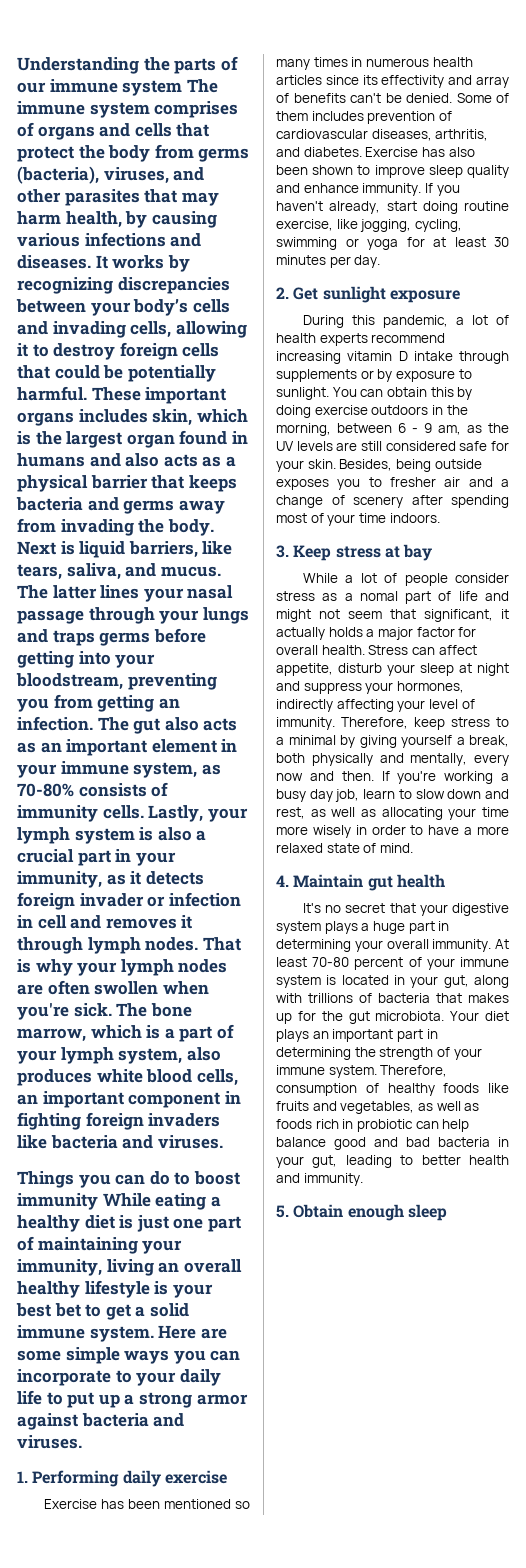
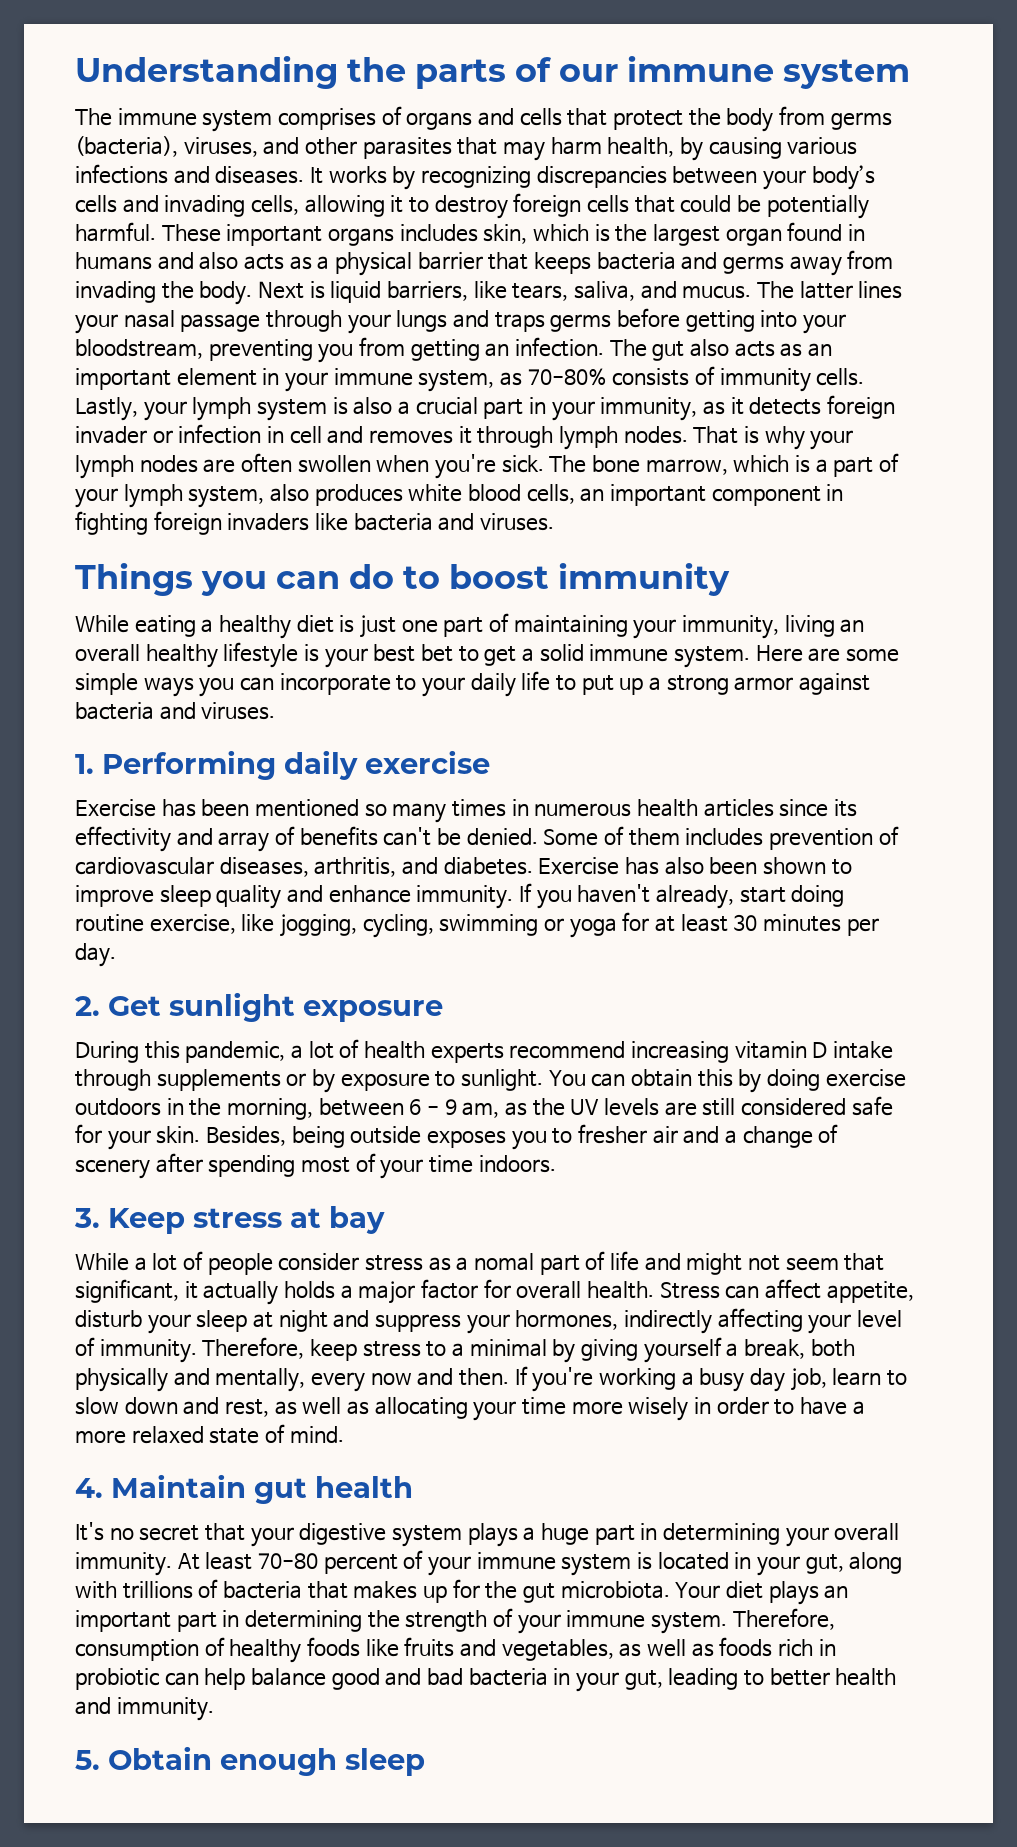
- Understanding the parts of our immune system The immune system comprises of organs and cells that protect the body from germs (bacteria), viruses, and other parasites that may harm health, by causing various infections and diseases.
+ Understanding the parts of our immune system
+ The immune system comprises of organs and cells that protect the body from germs (bacteria), viruses, and other parasites that may harm health, by causing various infections and diseases.
- Things you can do to boost immunity While eating a healthy diet is just one part of maintaining your immunity, living an overall healthy lifestyle is your best bet to get a solid immune system.
+ Things you can do to boost immunity
+ While eating a healthy diet is just one part of maintaining your immunity, living an overall healthy lifestyle is your best bet to get a solid immune system.

